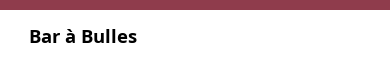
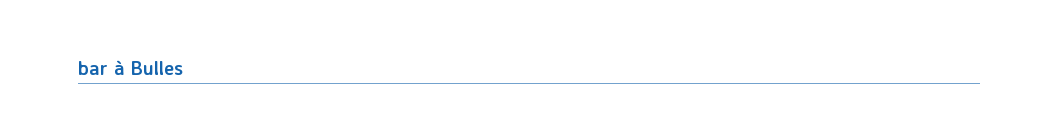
- Bar à Bulles
+ bar à Bulles

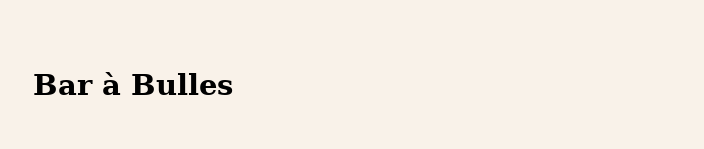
- bar à Bulles
+ Bar à Bulles

